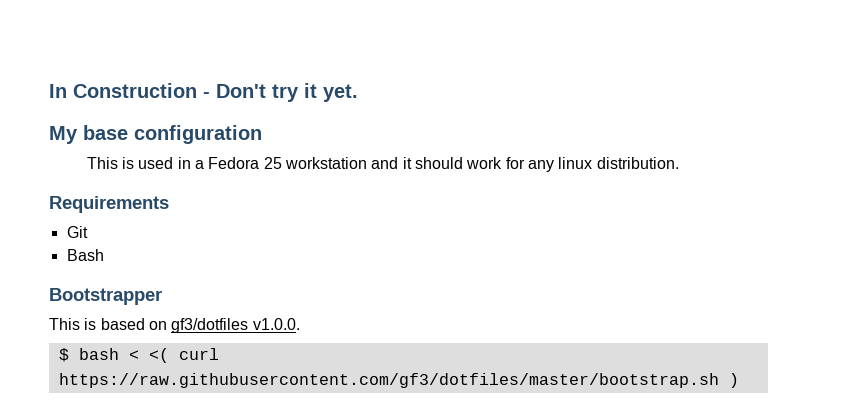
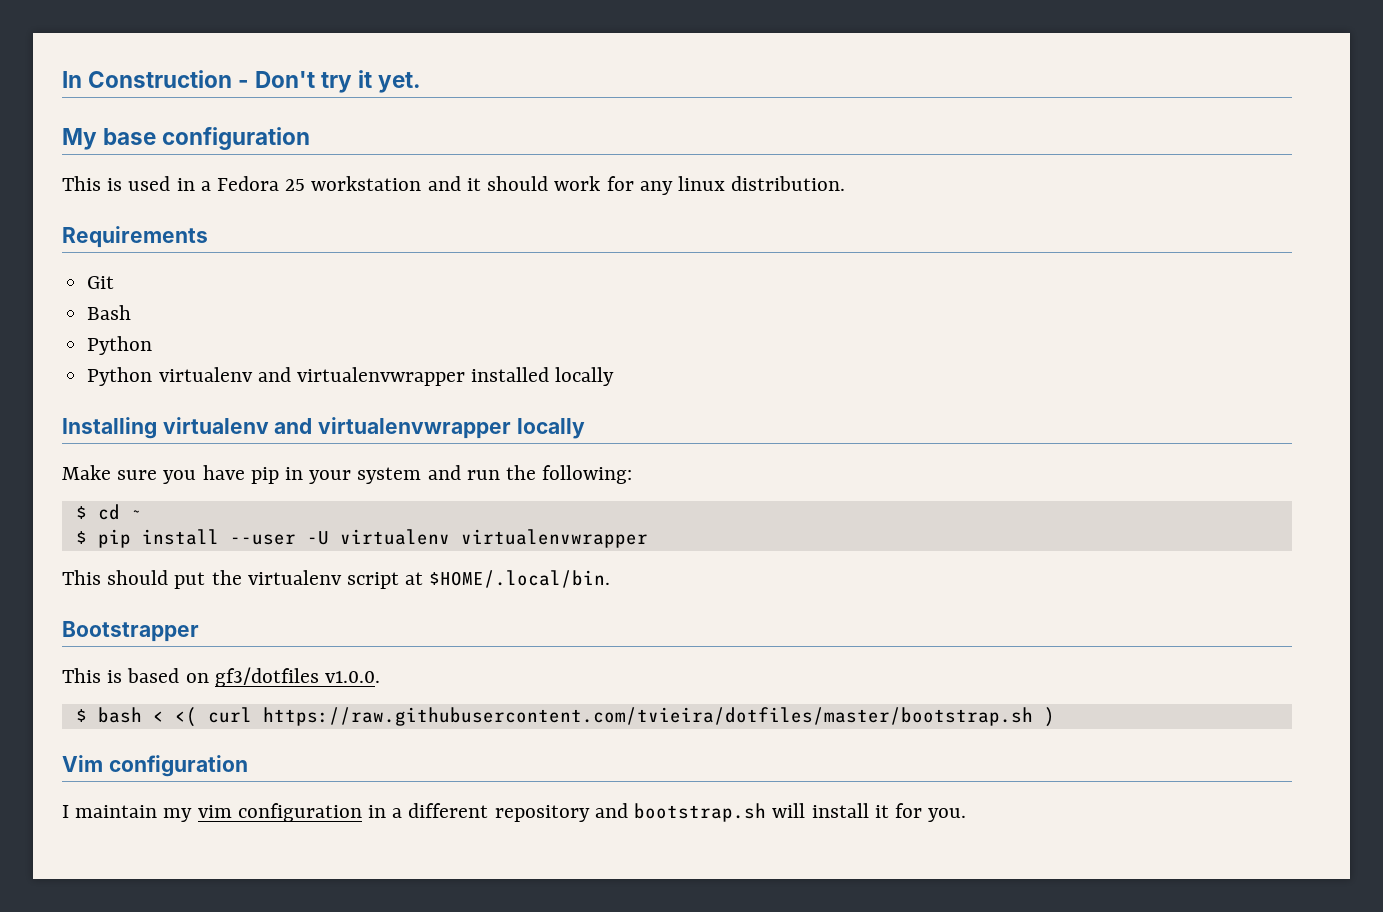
  Bash
+ Python
+ Python virtualenv and virtualenvwrapper installed locally
+ Installing virtualenv and virtualenvwrapper locally
+ Make sure you have pip in your system and run the following:
+ $ cd ~
+ $ pip install --user -U virtualenv virtualenvwrapper
+ This should put the virtualenv script at $HOME/.local/bin.
- $ bash < <( curl https://raw.githubusercontent.com/gf3/dotfiles/master/bootstrap.sh )
+ $ bash < <( curl https://raw.githubusercontent.com/tvieira/dotfiles/master/bootstrap.sh )
+ Vim configuration
+ I maintain my vim configuration in a different repository and bootstrap.sh will install it for you.

